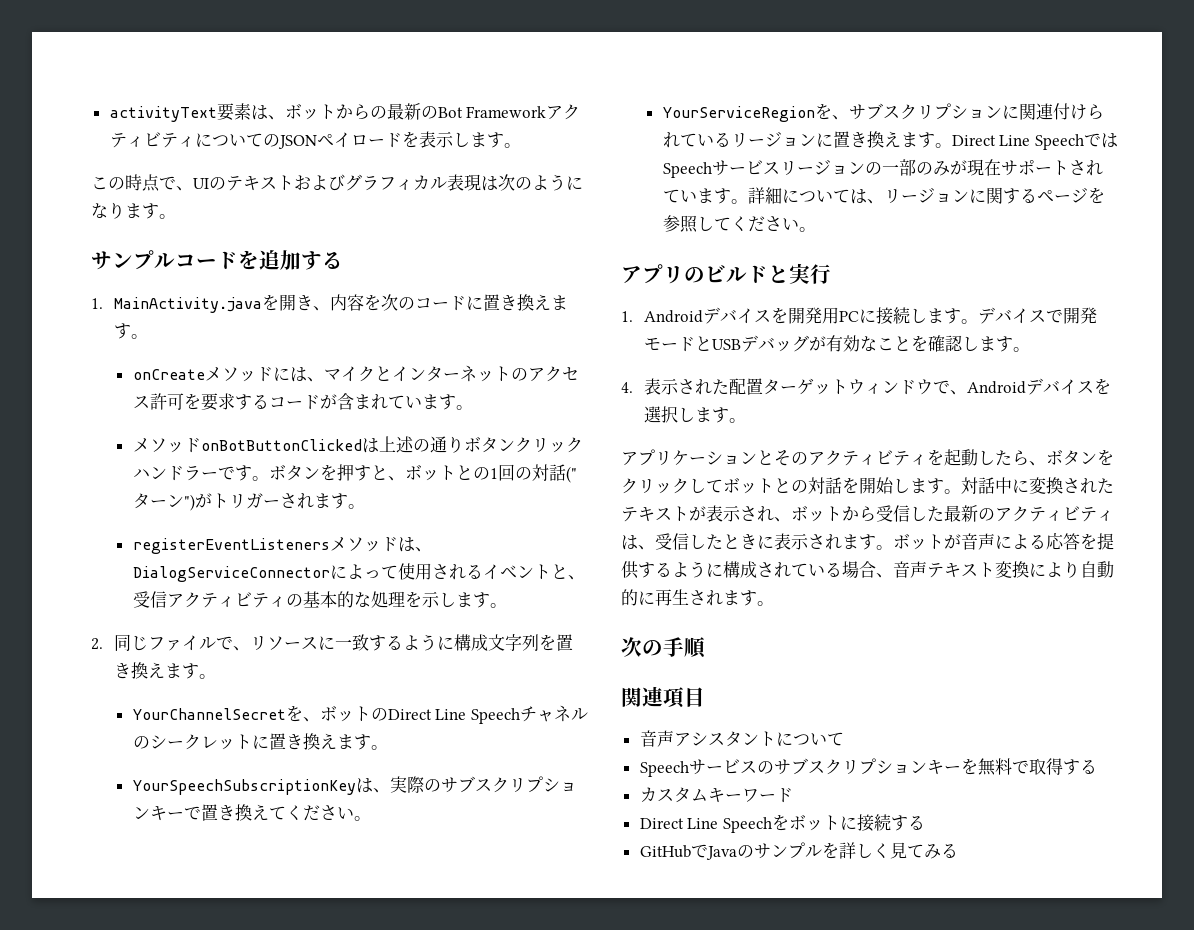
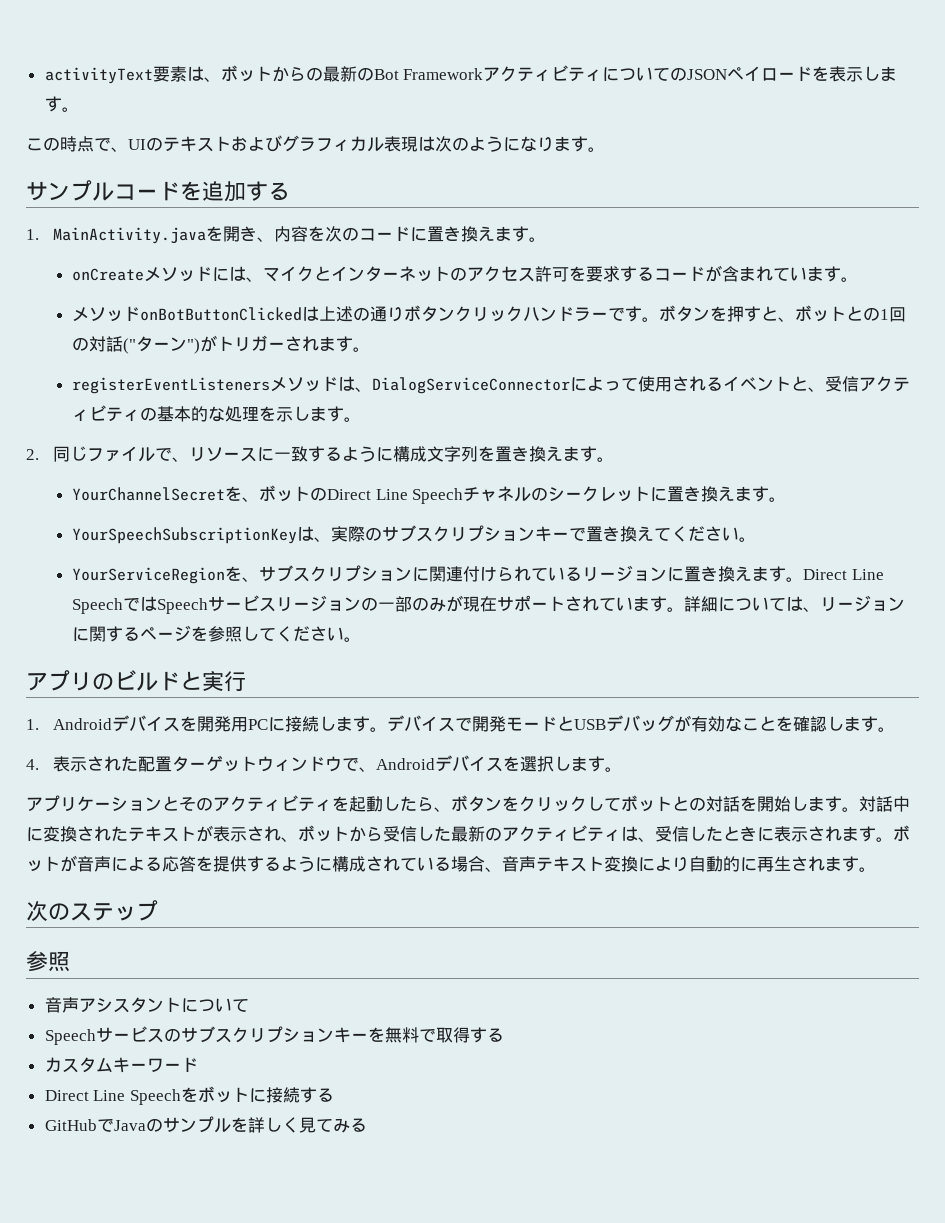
- 次の手順
- 関連項目
+ 次のステップ
+ 参照

